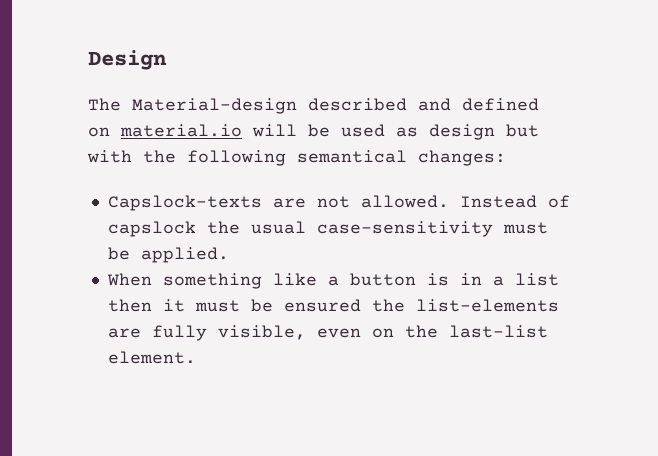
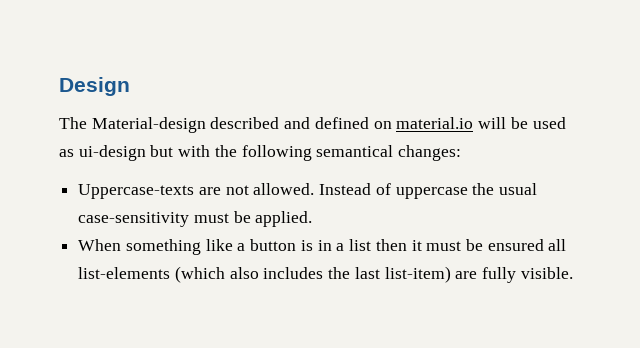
- The Material-design described and defined on material.io will be used as design but with the following semantical changes:
+ The Material-design described and defined on material.io will be used as ui-design but with the following semantical changes:
- Capslock-texts are not allowed.
+ Uppercase-texts are not allowed.
- Instead of capslock the usual case-sensitivity must be applied.
+ Instead of uppercase the usual case-sensitivity must be applied.
- When something like a button is in a list then it must be ensured the list-elements are fully visible, even on the last-list element.
+ When something like a button is in a list then it must be ensured all list-elements (which also includes the last list-item) are fully visible.

